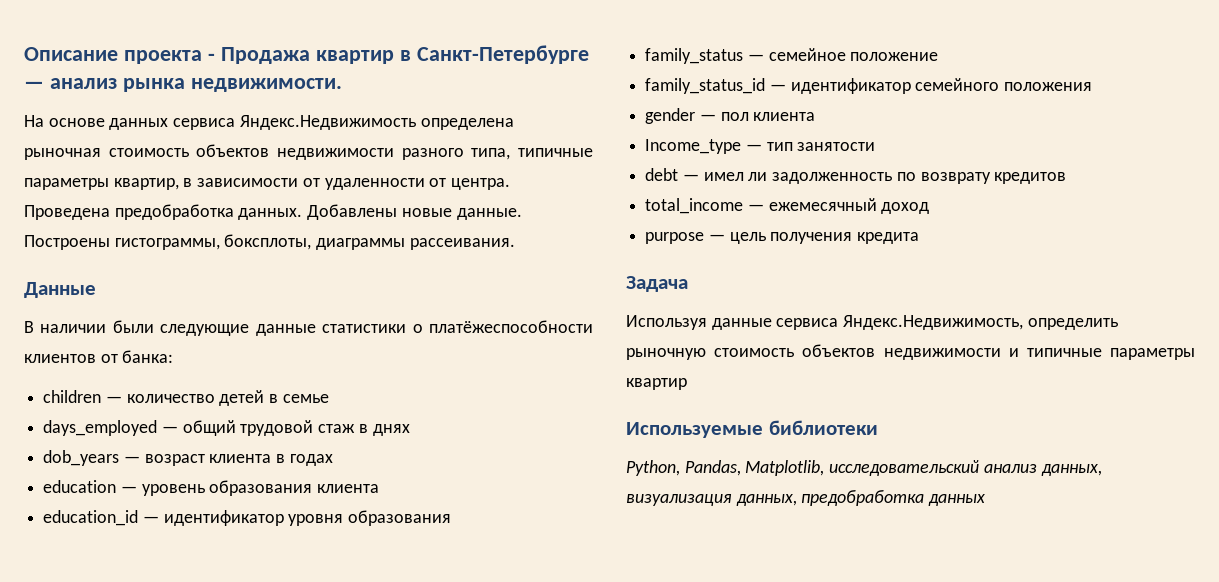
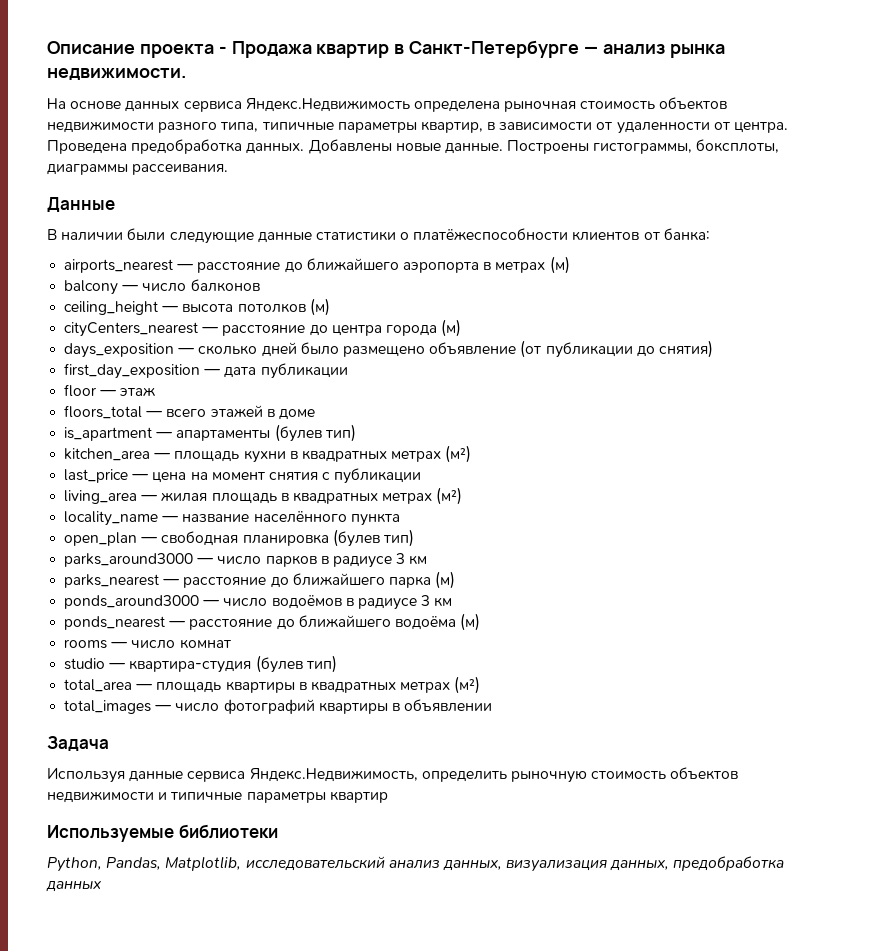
- children — количество детей в семье
- days_employed — общий трудовой стаж в днях
- dob_years — возраст клиента в годах
- education — уровень образования клиента
- education_id — идентификатор уровня образования
- family_status — семейное положение
- family_status_id — идентификатор семейного положения
- gender — пол клиента
- Income_type — тип занятости
- debt — имел ли задолженность по возврату кредитов
- total_income — ежемесячный доход
- purpose — цель получения кредита
+ airports_nearest — расстояние до ближайшего аэропорта в метрах (м)
+ balcony — число балконов
+ ceiling_height — высота потолков (м)
+ cityCenters_nearest — расстояние до центра города (м)
+ days_exposition — сколько дней было размещено объявление (от публикации до снятия)
+ first_day_exposition — дата публикации
+ floor — этаж
+ floors_total — всего этажей в доме
+ is_apartment — апартаменты (булев тип)
+ kitchen_area — площадь кухни в квадратных метрах (м²)
+ last_price — цена на момент снятия с публикации
+ living_area — жилая площадь в квадратных метрах (м²)
+ locality_name — название населённого пункта
+ open_plan — свободная планировка (булев тип)
+ parks_around3000 — число парков в радиусе 3 км
+ parks_nearest — расстояние до ближайшего парка (м)
+ ponds_around3000 — число водоёмов в радиусе 3 км
+ ponds_nearest — расстояние до ближайшего водоёма (м)
+ rooms — число комнат
+ studio — квартира-студия (булев тип)
+ total_area — площадь квартиры в квадратных метрах (м²)
+ total_images — число фотографий квартиры в объявлении

